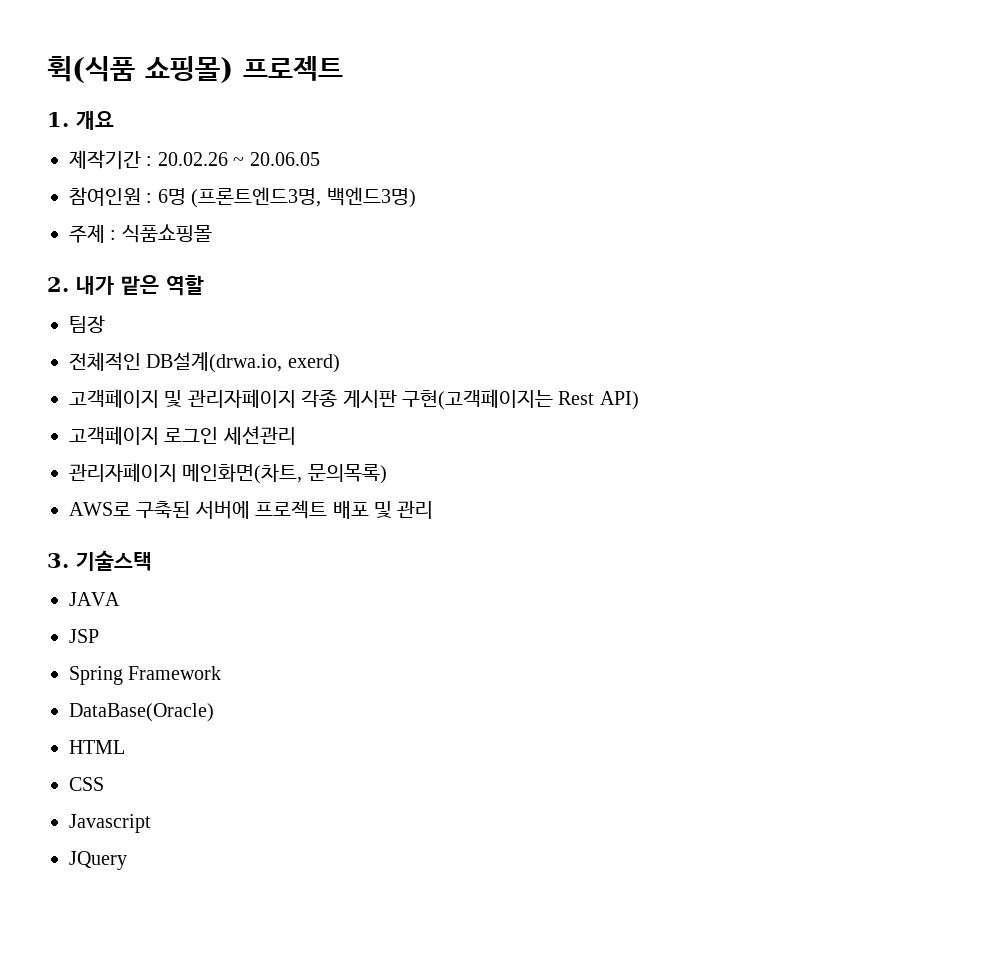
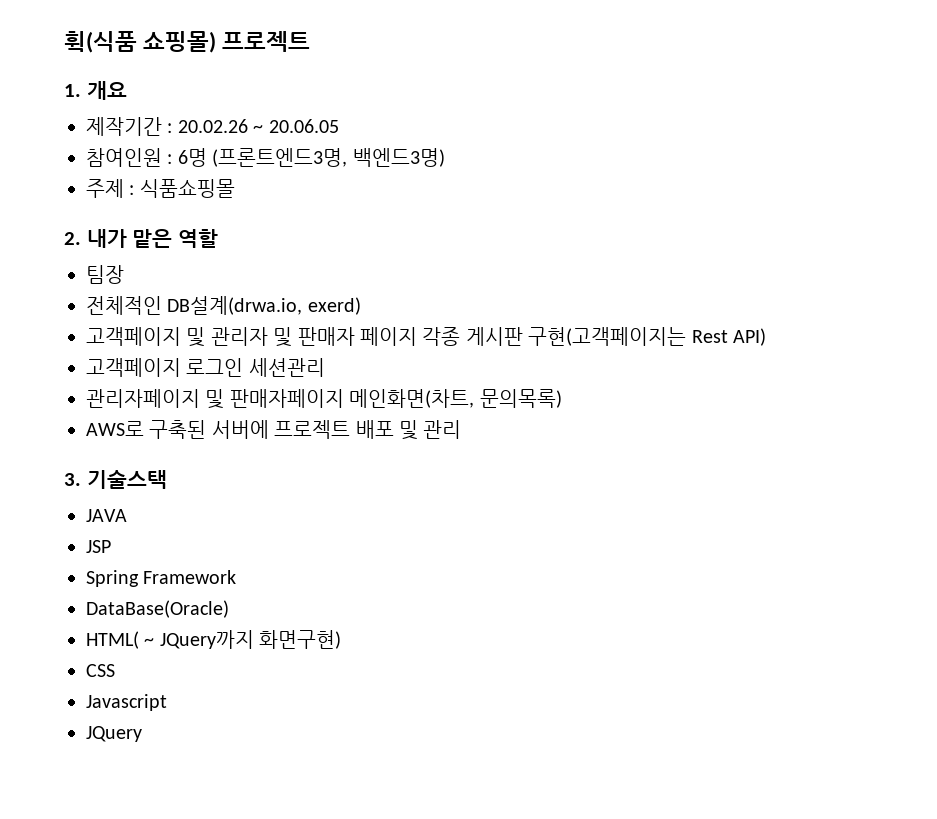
- 고객페이지 및 관리자페이지 각종 게시판 구현(고객페이지는 Rest API)
+ 고객페이지 및 관리자 및 판매자 페이지 각종 게시판 구현(고객페이지는 Rest API)
- 관리자페이지 메인화면(차트, 문의목록)
+ 관리자페이지 및 판매자페이지 메인화면(차트, 문의목록)
- HTML
+ HTML( ~ JQuery까지 화면구현)

